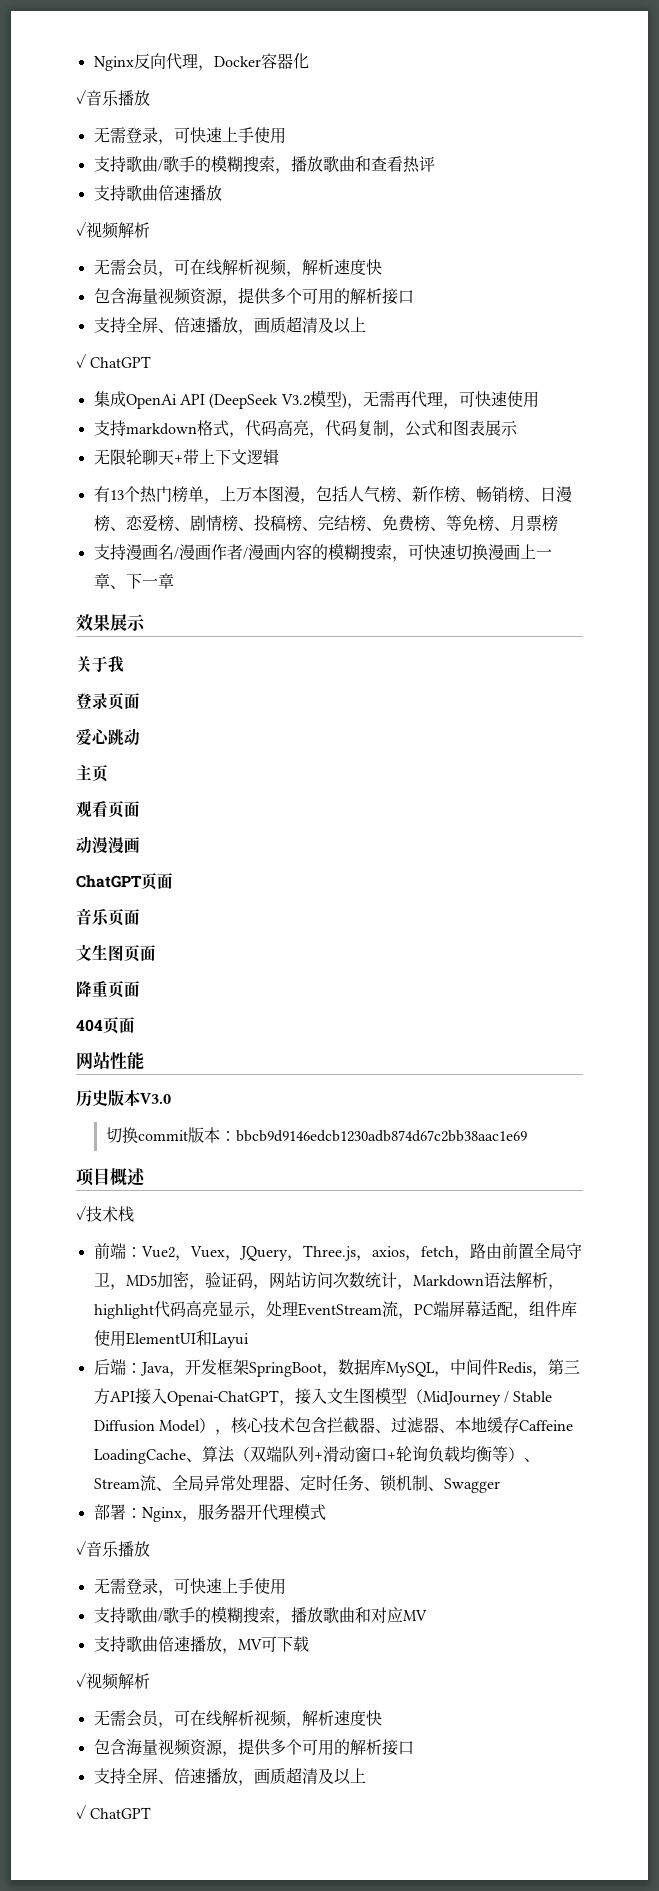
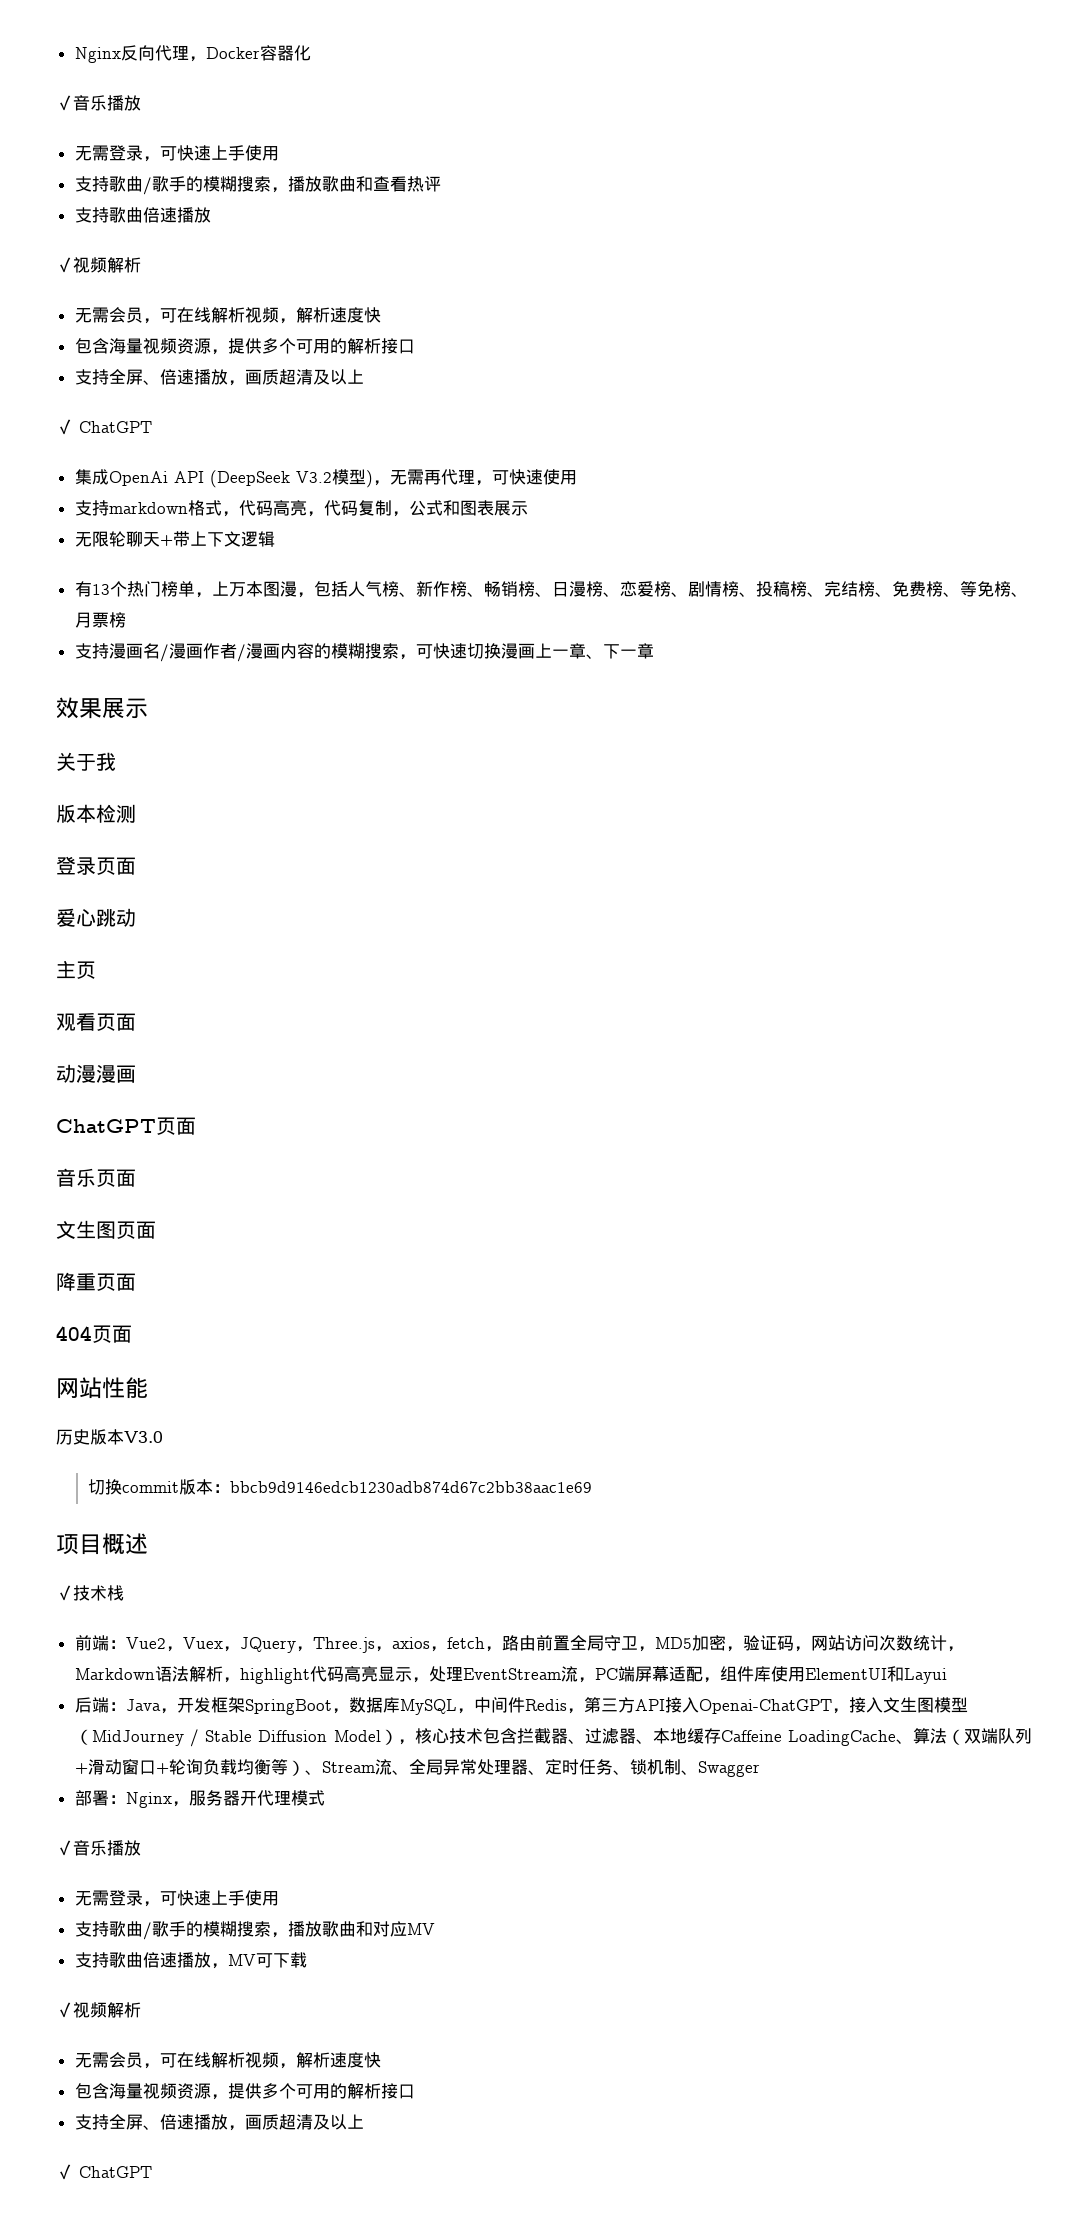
+ 版本检测

